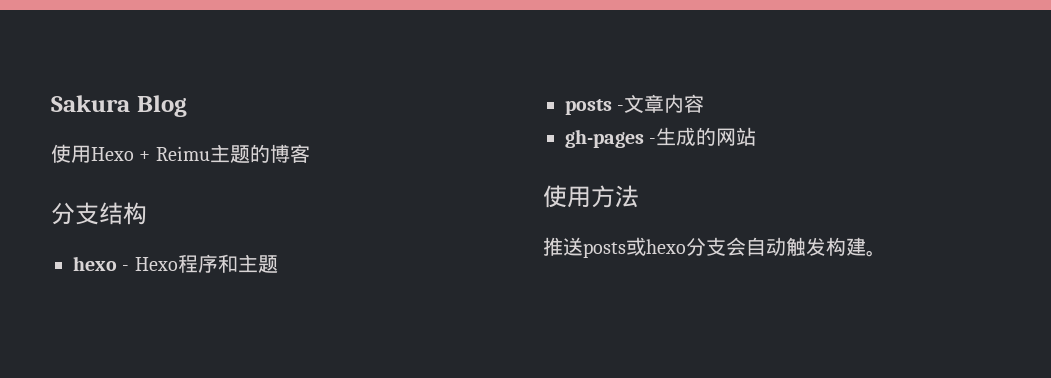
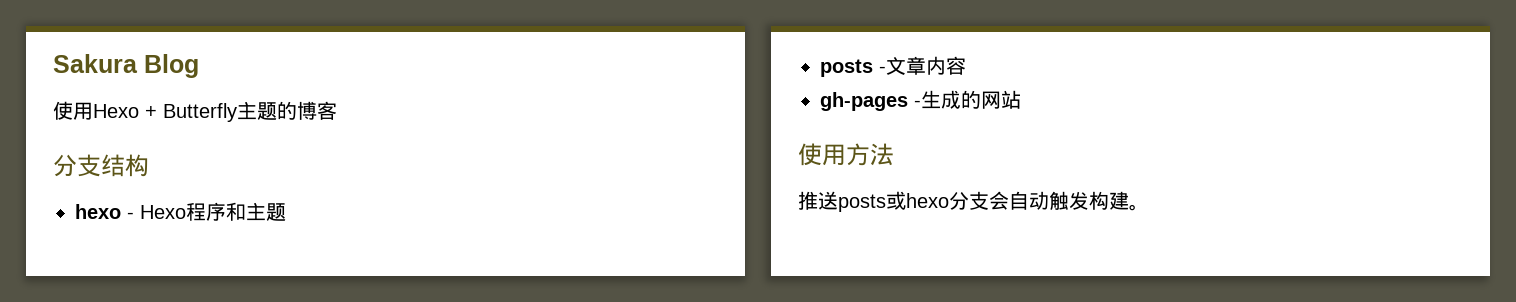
- 使用Hexo + Reimu主题的博客
+ 使用Hexo + Butterfly主题的博客

